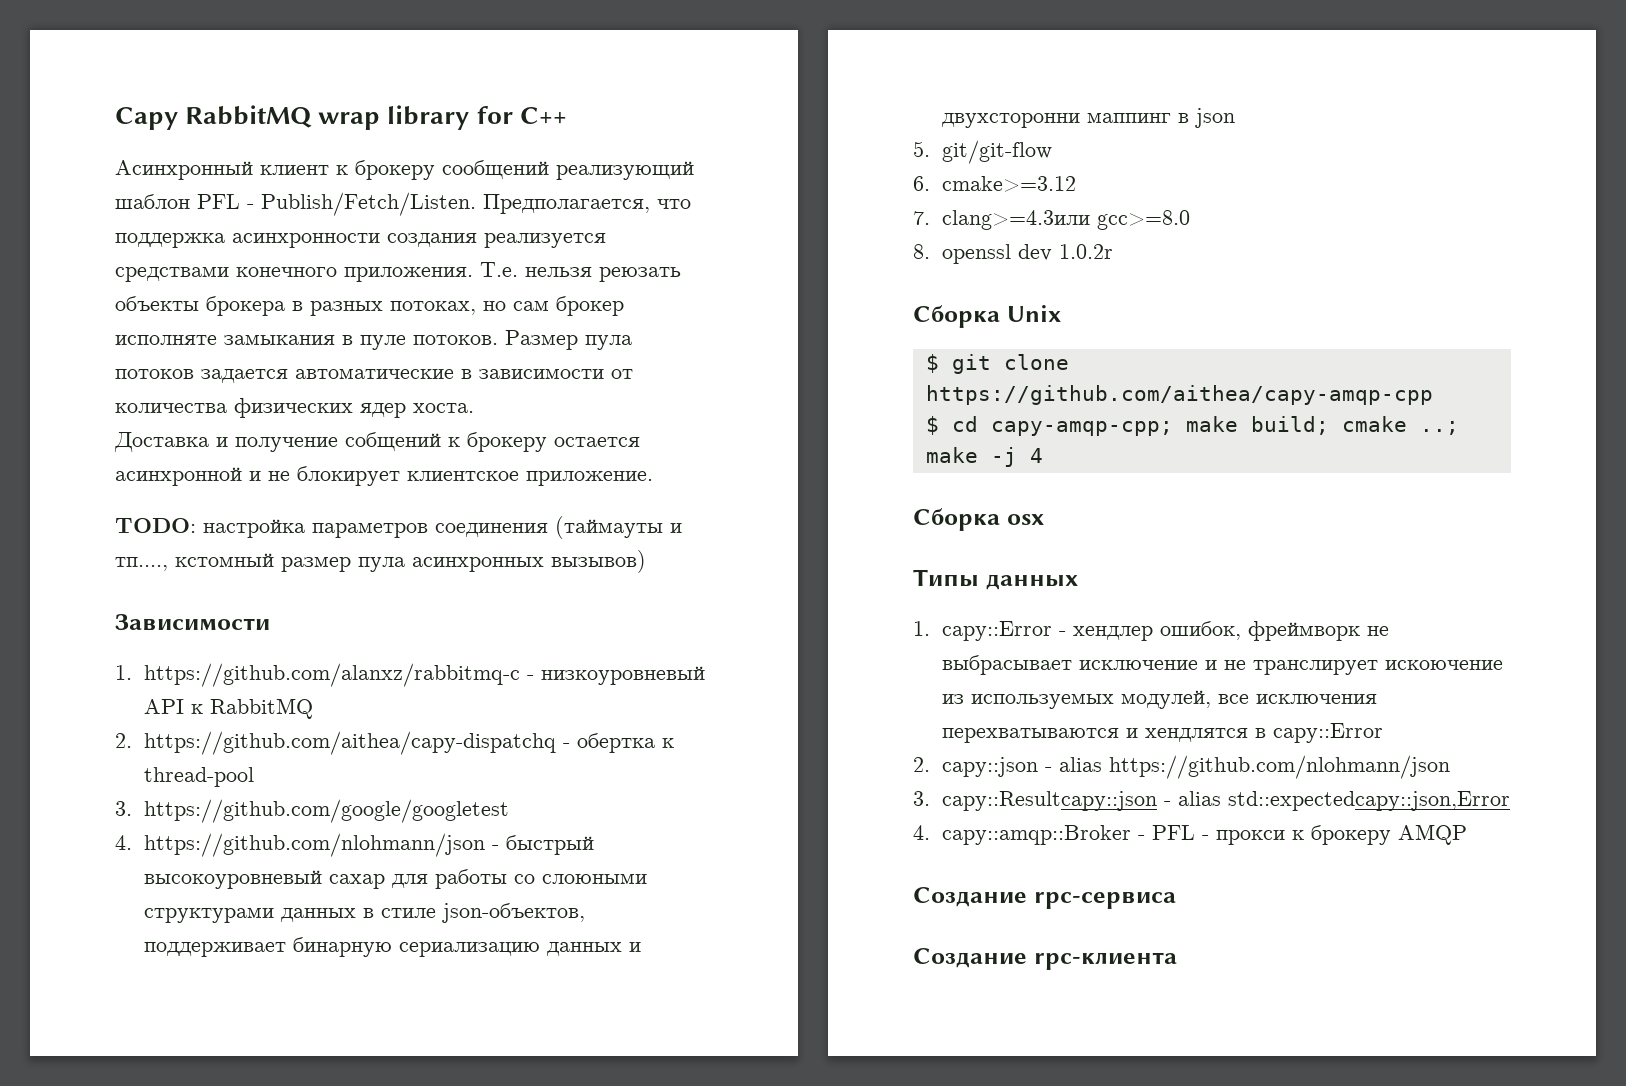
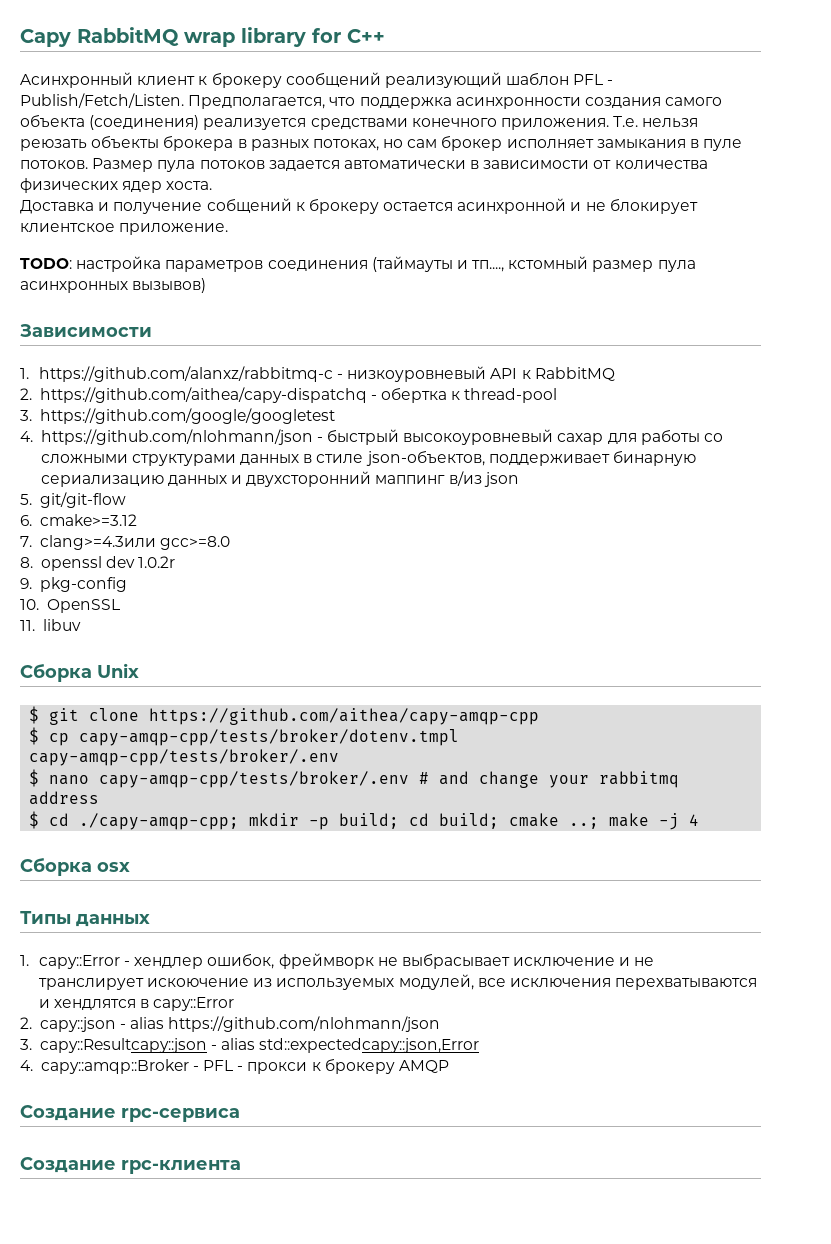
- Предполагается, что поддержка асинхронности создания реализуется средствами конечного приложения.
+ Предполагается, что поддержка асинхронности создания самого объекта (соединения) реализуется средствами конечного приложения.
- Т.е. нельзя реюзать объекты брокера в разных потоках, но сам брокер исполняте замыкания в пуле потоков.
+ Т.е. нельзя реюзать объекты брокера в разных потоках, но сам брокер исполняет замыкания в пуле потоков.
- Размер пула потоков задается автоматические в зависимости от количества физических ядер хоста.
+ Размер пула потоков задается автоматически в зависимости от количества физических ядер хоста.
- 4. https://github.com/nlohmann/json - быстрый высокоуровневый сахар для работы со слоюными структурами данных в стиле json-объектов, поддерживает бинарную сериализацию данных и двухсторонни маппинг в json
+ 4. https://github.com/nlohmann/json - быстрый высокоуровневый сахар для работы со сложными структурами данных в стиле json-объектов, поддерживает бинарную сериализацию данных и двухсторонний маппинг в/из json
+ 9. pkg-config
+ 10. OpenSSL
+ 11. libuv
- $ cd capy-amqp-cpp; make build; cmake ..; make -j 4
+ $ cp capy-amqp-cpp/tests/broker/dotenv.tmpl capy-amqp-cpp/tests/broker/.env
+ $ nano capy-amqp-cpp/tests/broker/.env # and change your rabbitmq address
+ $ cd ./capy-amqp-cpp; mkdir -p build; cd build; cmake ..; make -j 4

